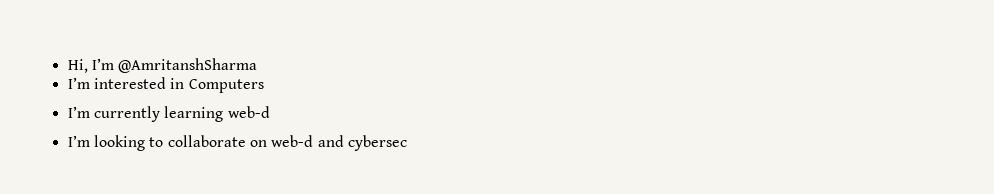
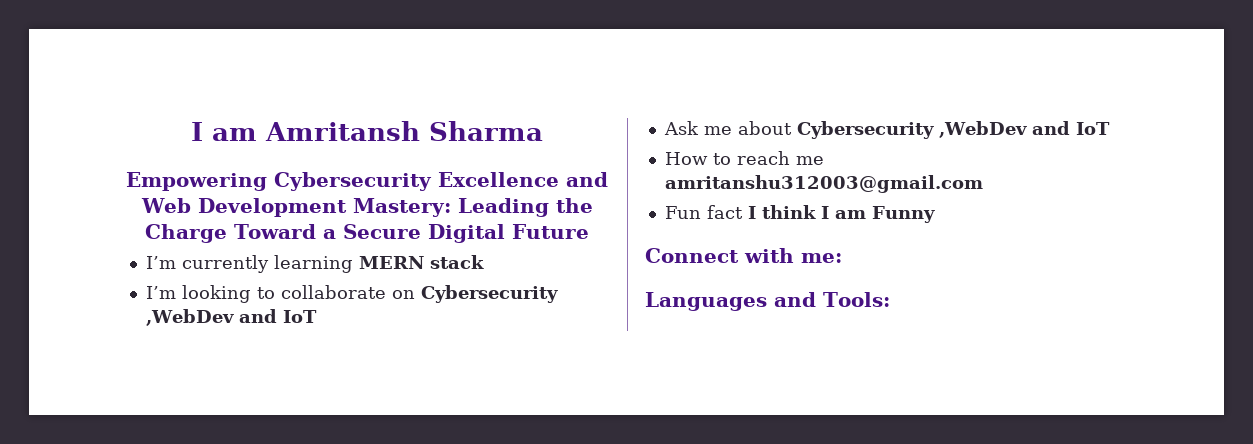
- Hi, I’m @AmritanshSharma
- I’m interested in Computers
+ I am Amritansh Sharma
+ Empowering Cybersecurity Excellence and Web Development Mastery: Leading the Charge Toward a Secure Digital Future
- I’m currently learning web-d
+ I’m currently learning MERN stack
- I’m looking to collaborate on web-d and cybersec
+ I’m looking to collaborate on Cybersecurity ,WebDev and IoT
+ Ask me about Cybersecurity ,WebDev and IoT
+ How to reach me amritanshu312003@gmail.com
+ Fun fact I think I am Funny
+ Connect with me:
+ Languages and Tools:

